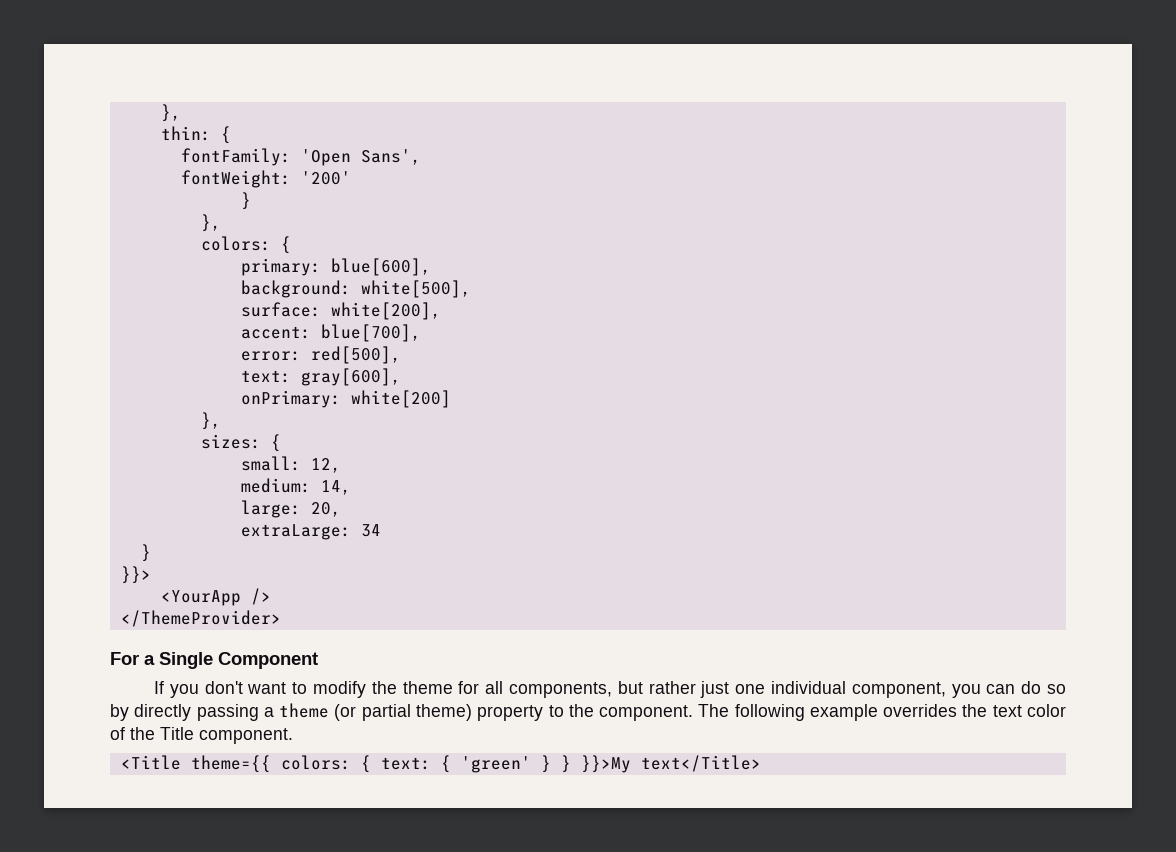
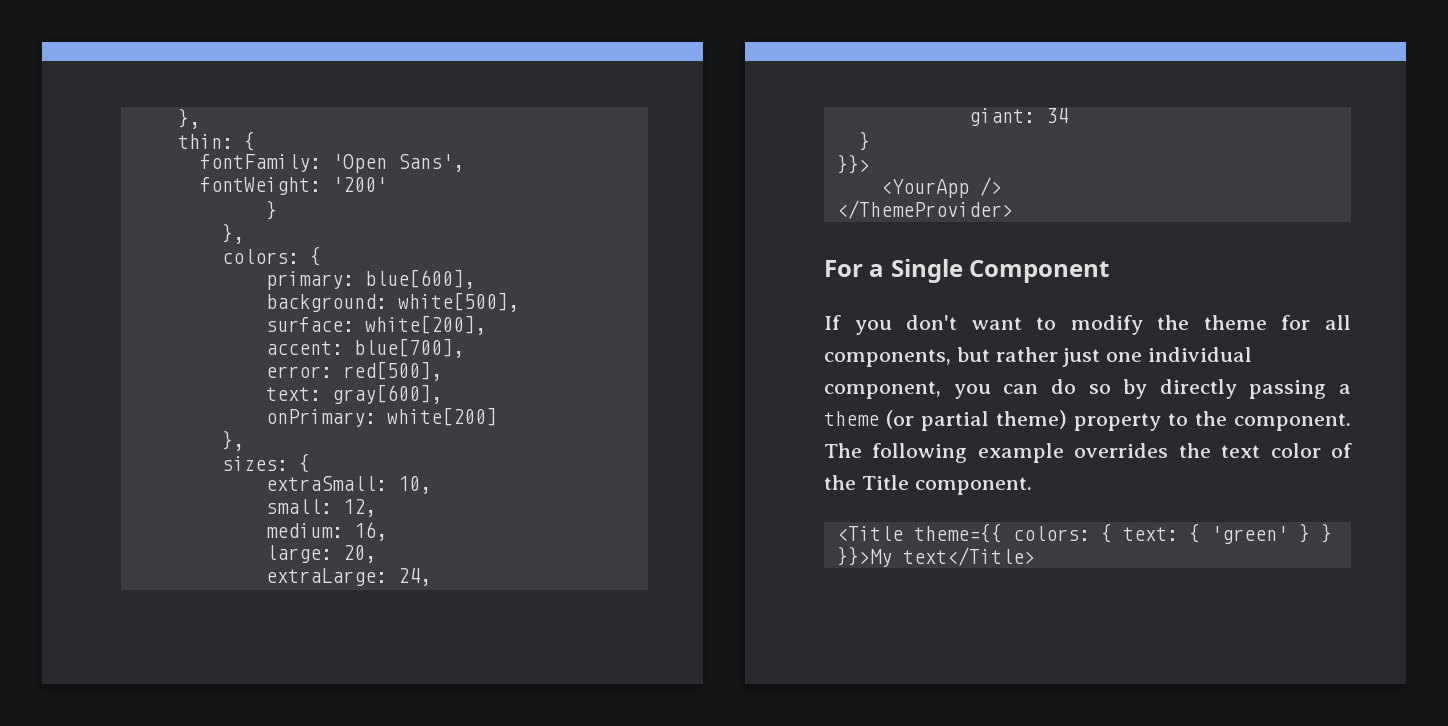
+ extraSmall: 10,
- medium: 14,
+ medium: 16,
- extraLarge: 34
+ extraLarge: 24,
+ giant: 34

